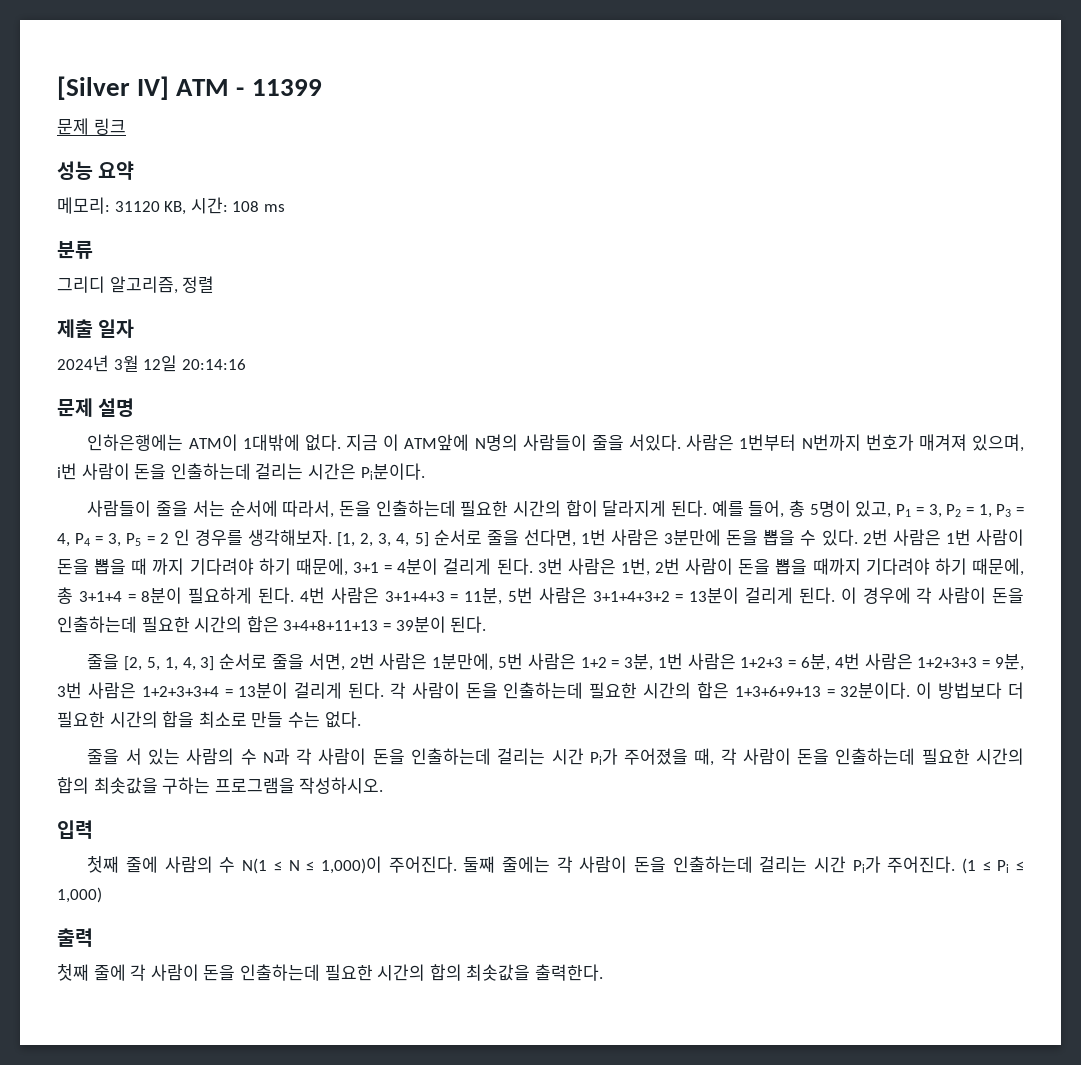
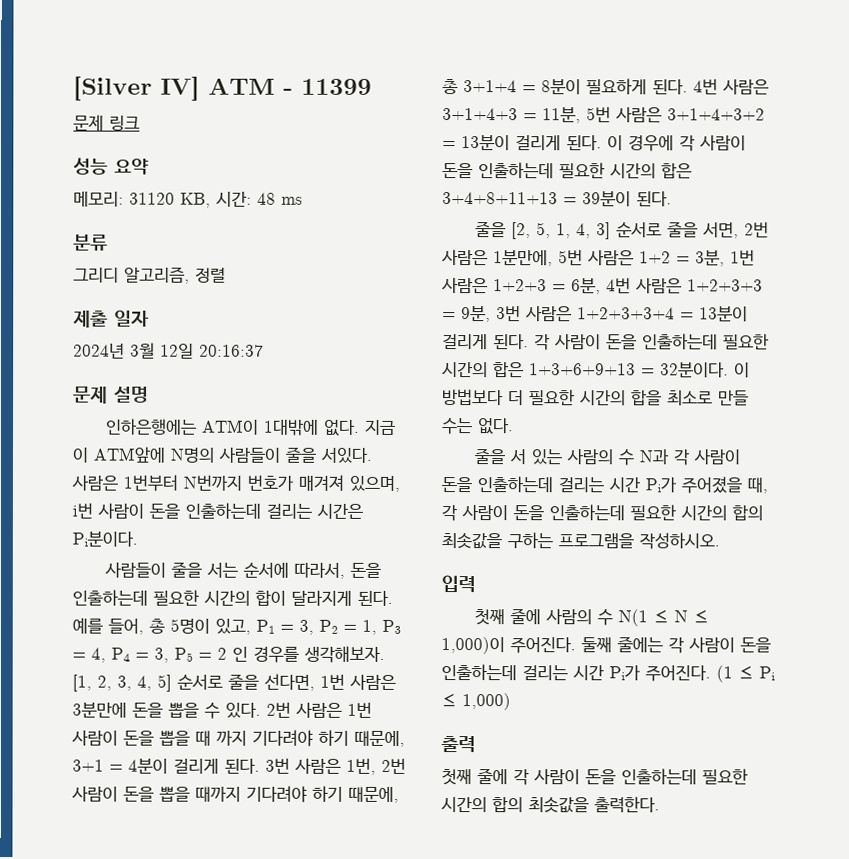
- 메모리: 31120 KB, 시간: 108 ms
+ 메모리: 31120 KB, 시간: 48 ms
- 2024년 3월 12일 20:14:16
+ 2024년 3월 12일 20:16:37

